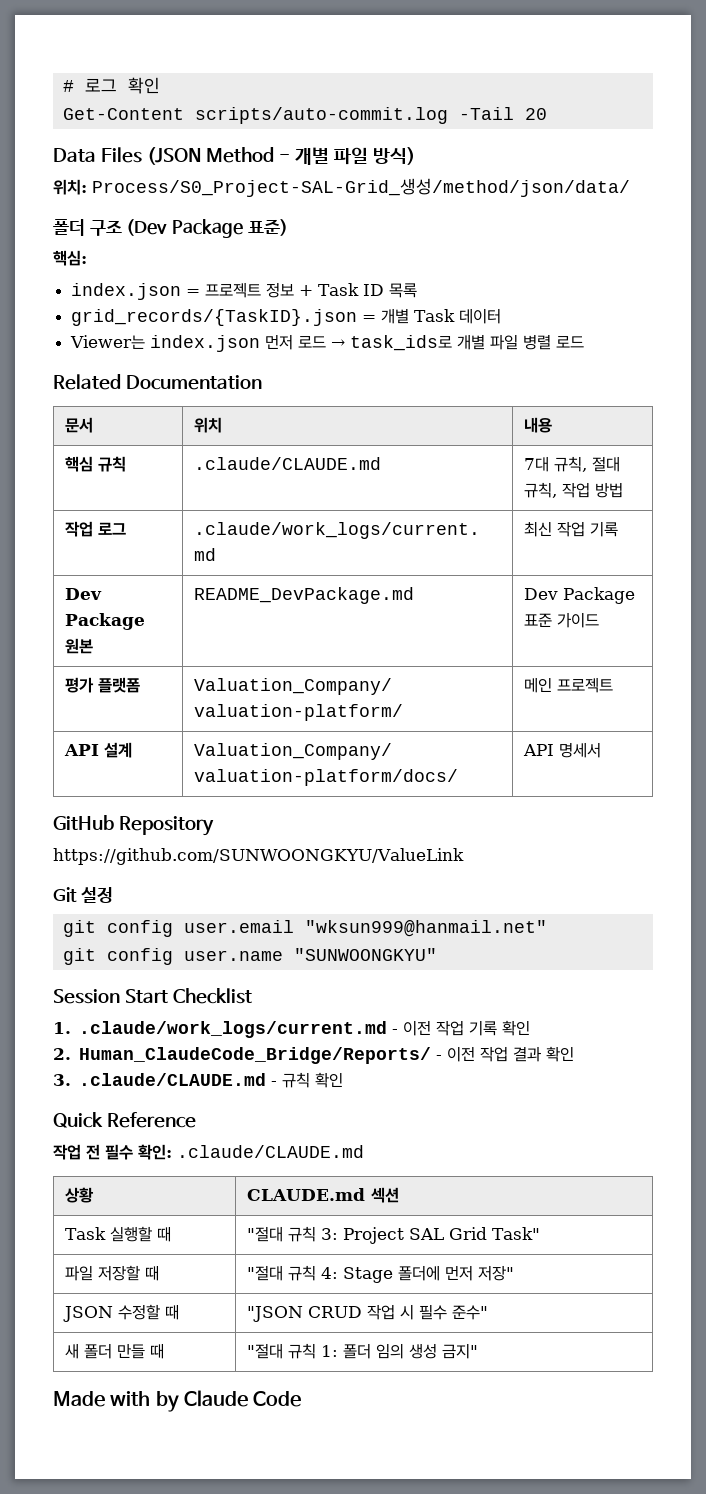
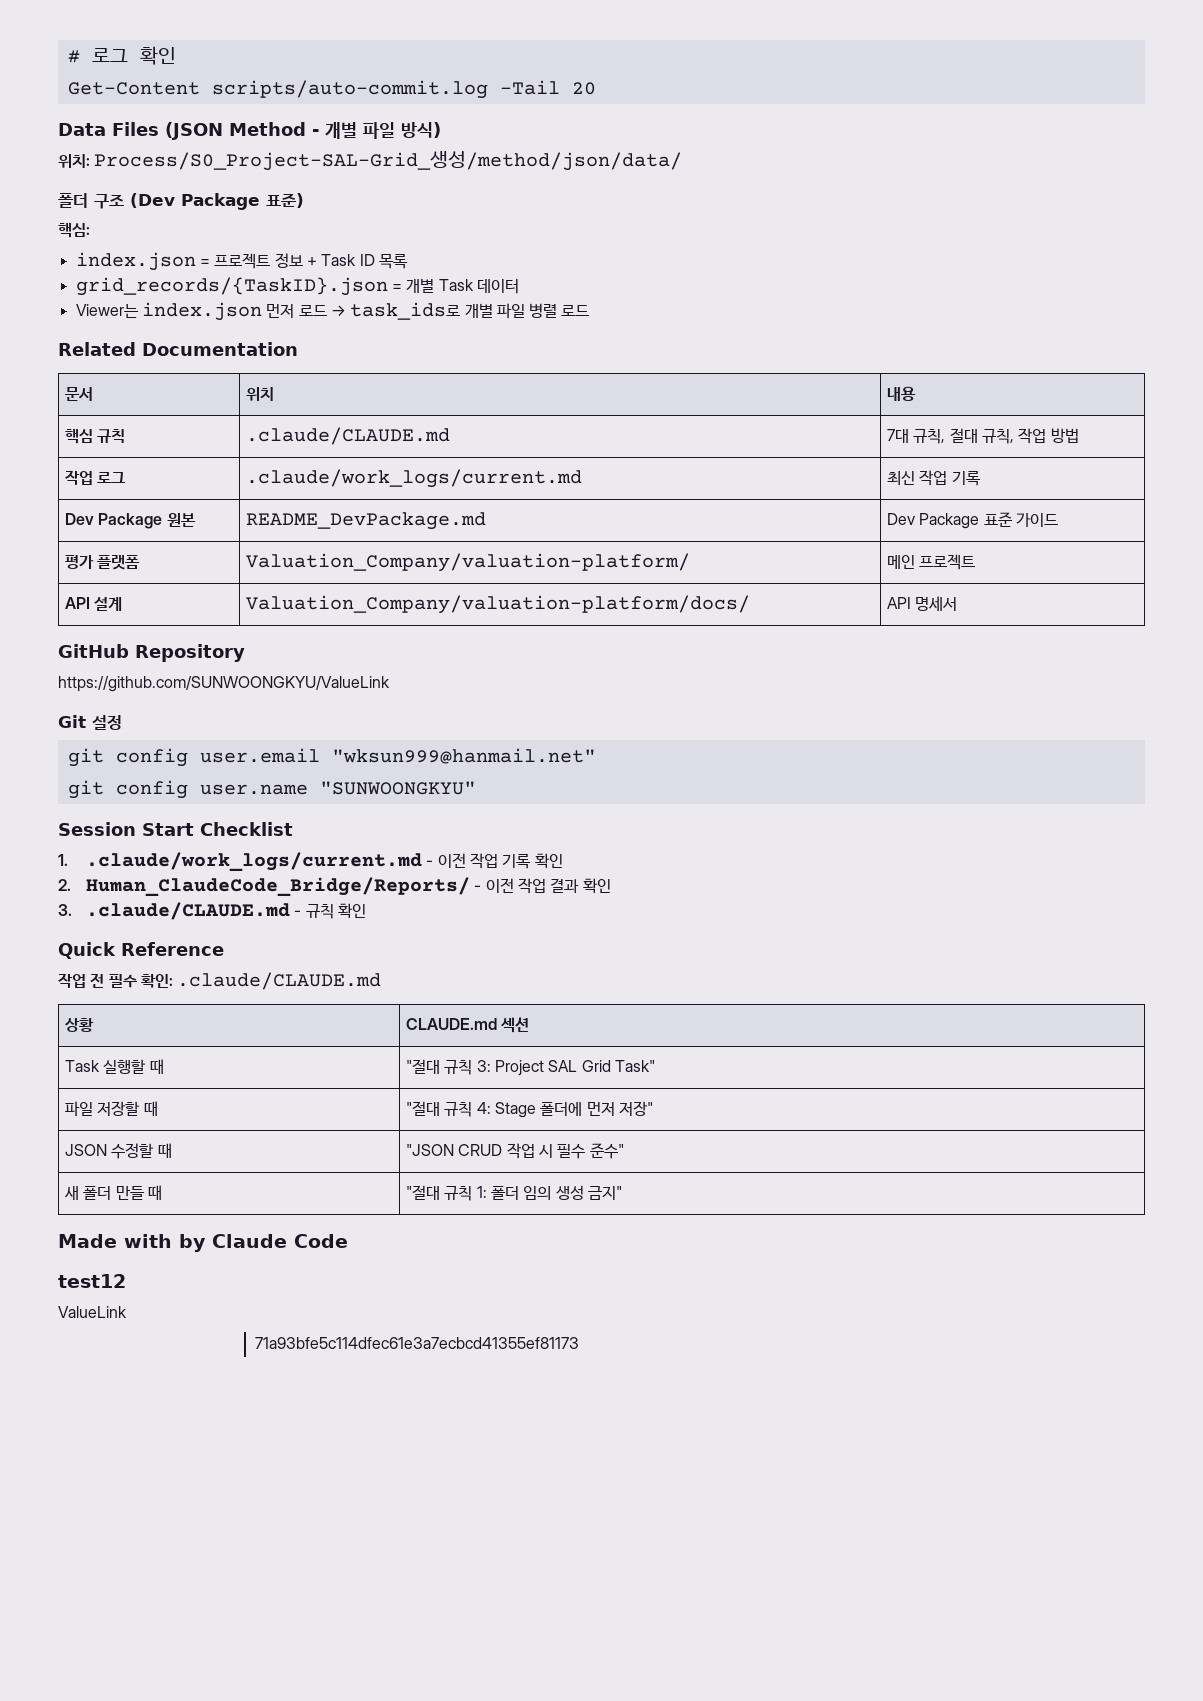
+ test12
+ ValueLink
+ 71a93bfe5c114dfec61e3a7ecbcd41355ef81173

